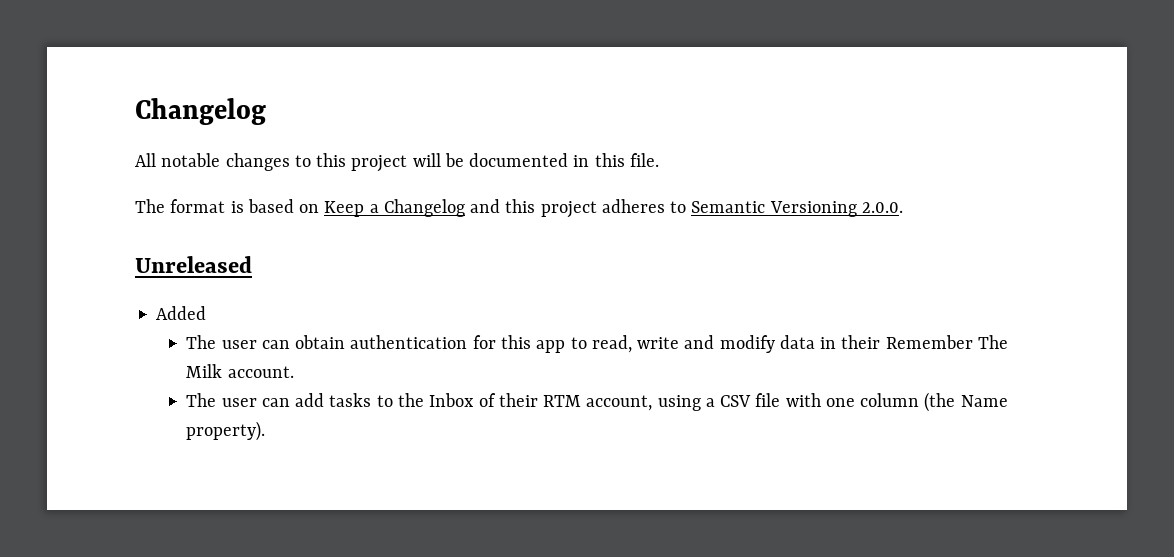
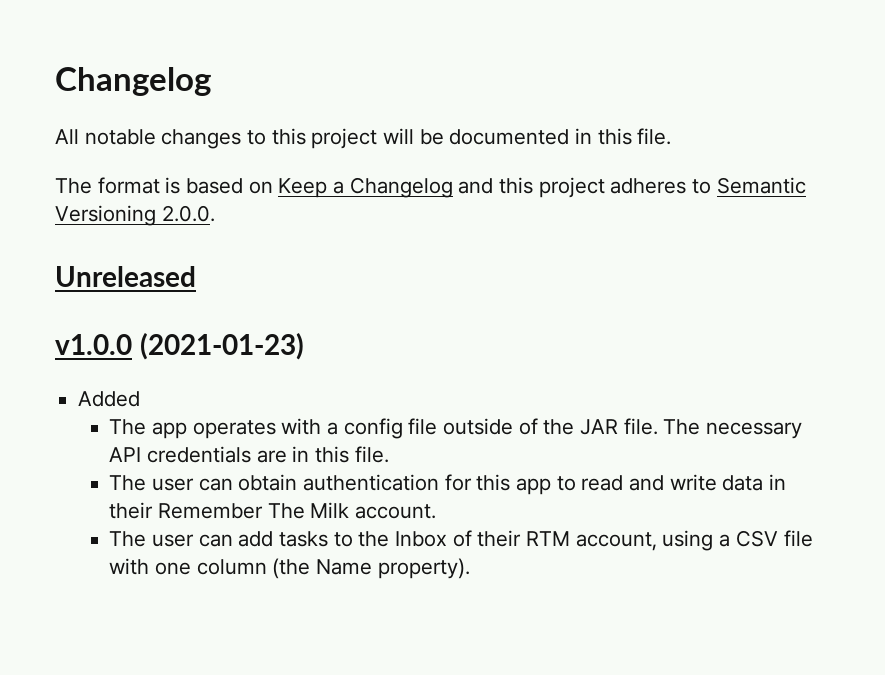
+ v1.0.0 (2021-01-23)
+ The app operates with a config file outside of the JAR file. The necessary API credentials are in this file.
- The user can obtain authentication for this app to read, write and modify data in their Remember The Milk account.
+ The user can obtain authentication for this app to read and write data in their Remember The Milk account.

